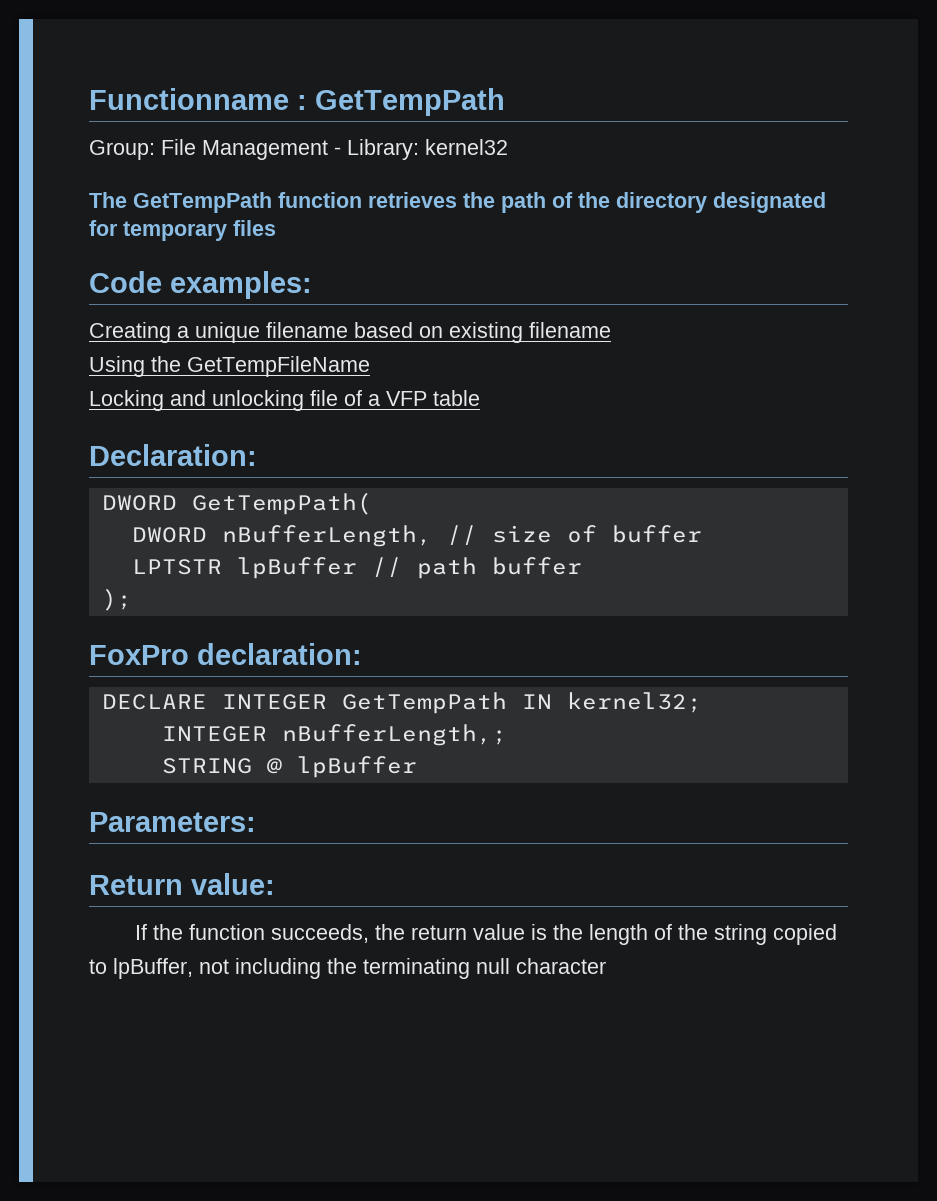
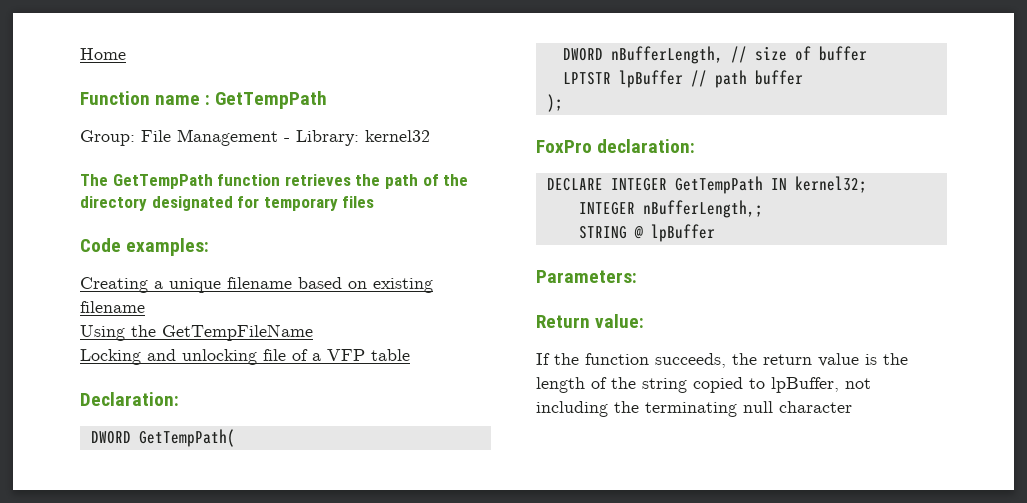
- Functionname : GetTempPath
+ Home
+ Function name : GetTempPath

